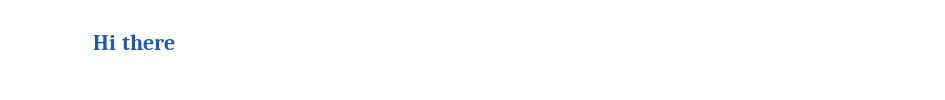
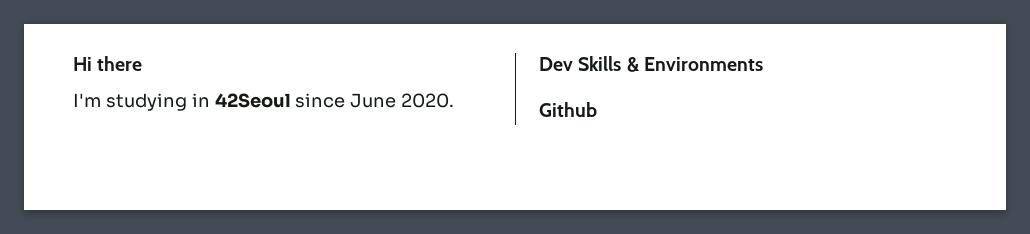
+ I'm studying in 42Seoul since June 2020.
+ Dev Skills & Environments
+ Github

